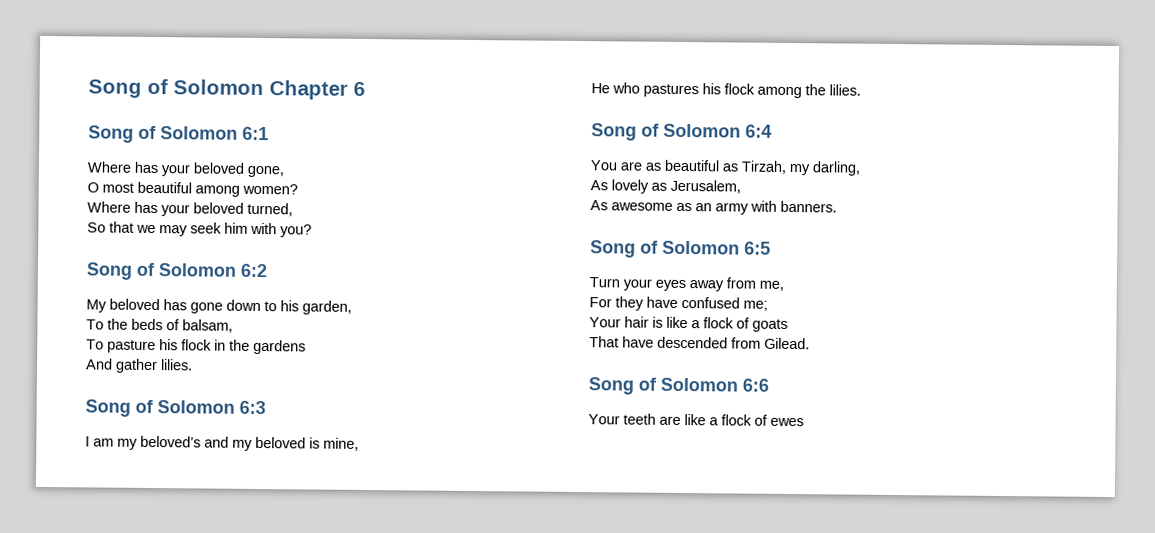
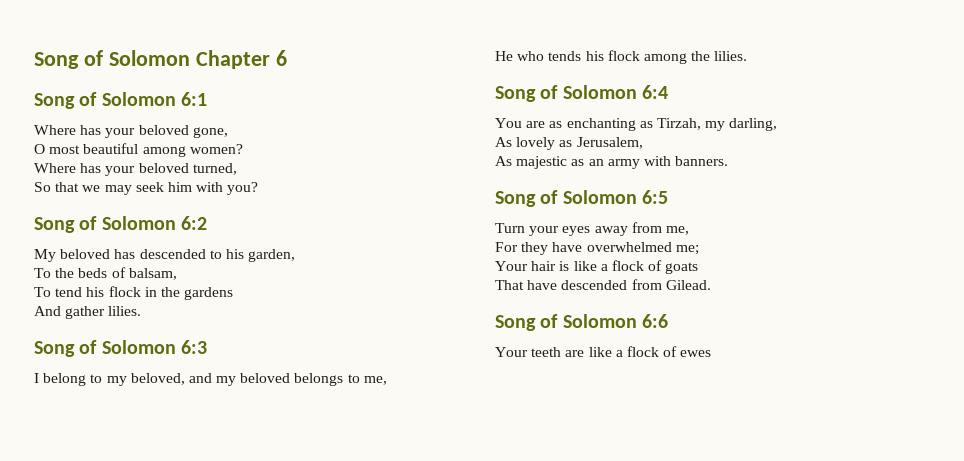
- My beloved has gone down to his garden,
+ My beloved has descended to his garden,
- To pasture his flock in the gardens
+ To tend his flock in the gardens
- I am my beloved’s and my beloved is mine,
+ I belong to my beloved, and my beloved belongs to me,
- He who pastures his flock among the lilies.
+ He who tends his flock among the lilies.
- You are as beautiful as Tirzah, my darling,
+ You are as enchanting as Tirzah, my darling,
- As awesome as an army with banners.
+ As majestic as an army with banners.
- For they have confused me;
+ For they have overwhelmed me;

